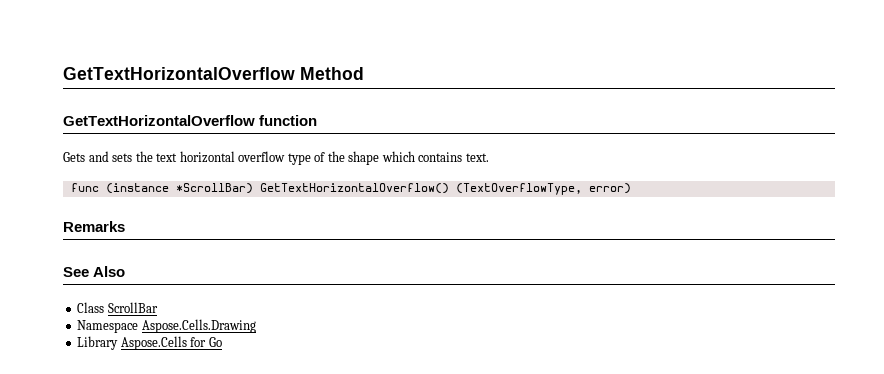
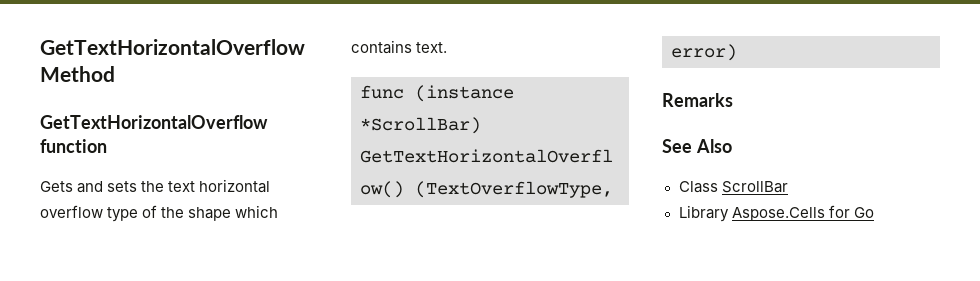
- Namespace Aspose.Cells.Drawing

